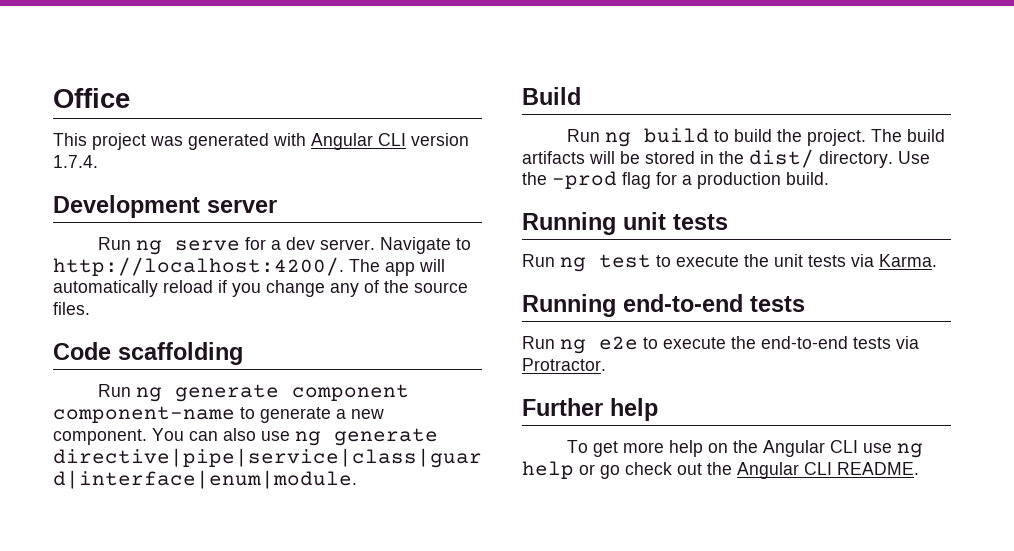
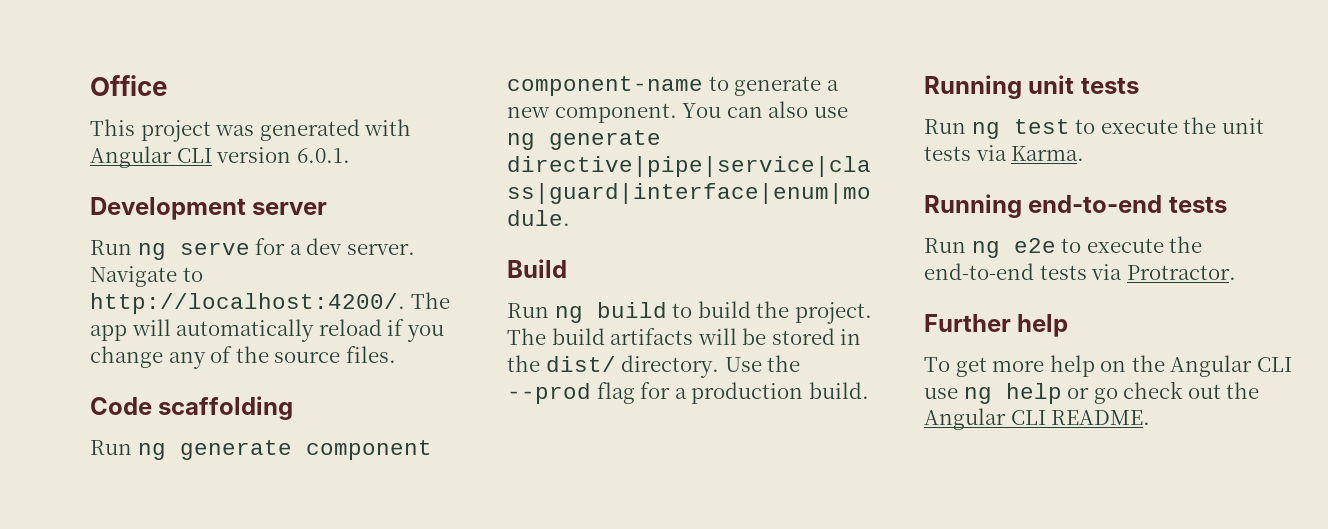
- This project was generated with Angular CLI version 1.7.4.
+ This project was generated with Angular CLI version 6.0.1.
- Use the -prod flag for a production build.
+ Use the --prod flag for a production build.

